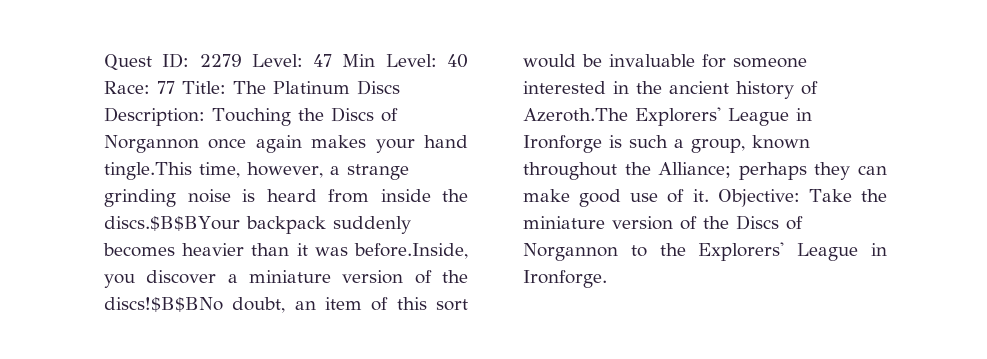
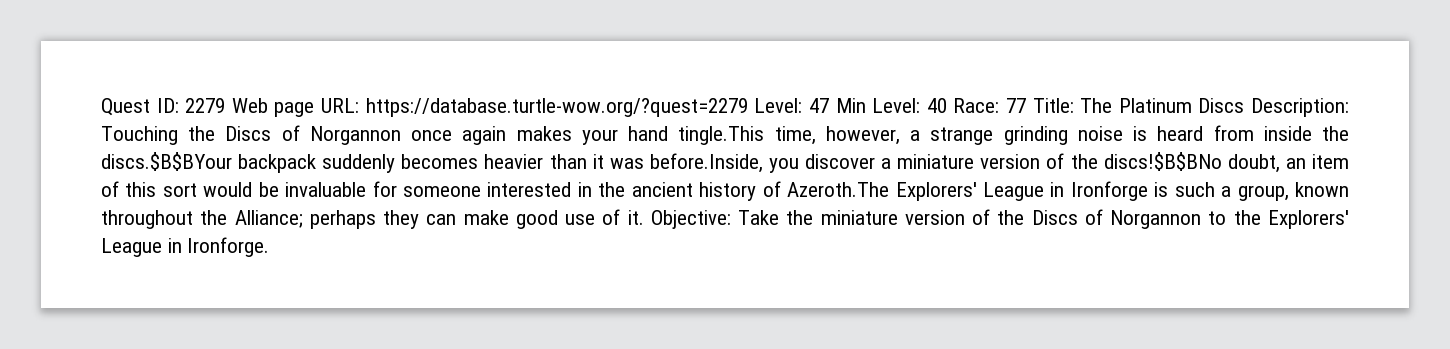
- 2279 Level:
+ 2279 Web page URL: https://database.turtle-wow.org/?quest=2279 Level:

